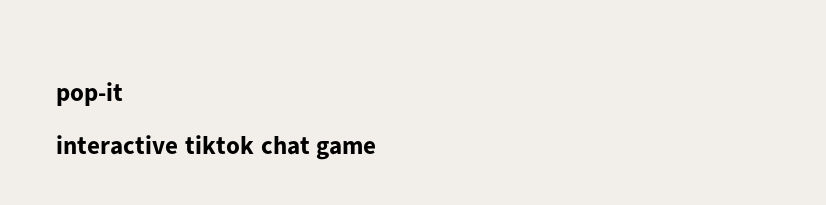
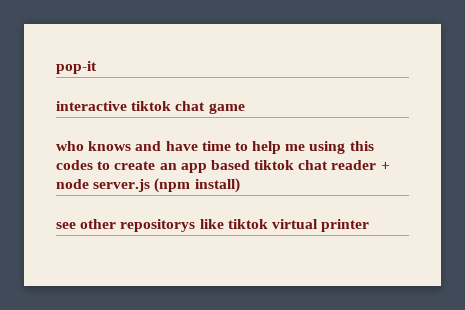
+ who knows and have time to help me using this codes to create an app based tiktok chat reader + node server.js (npm install)
+ see other repositorys like tiktok virtual printer

